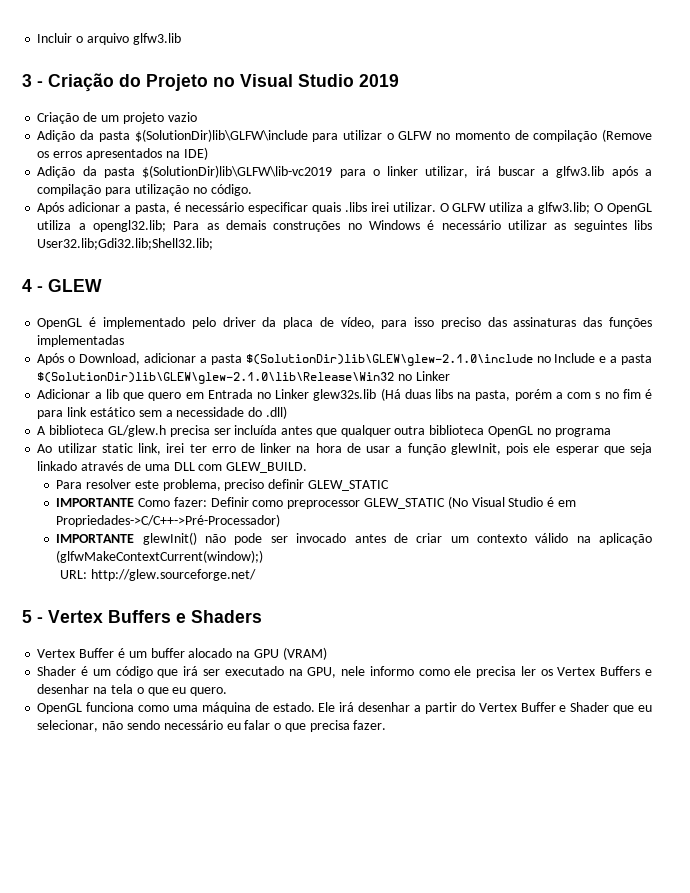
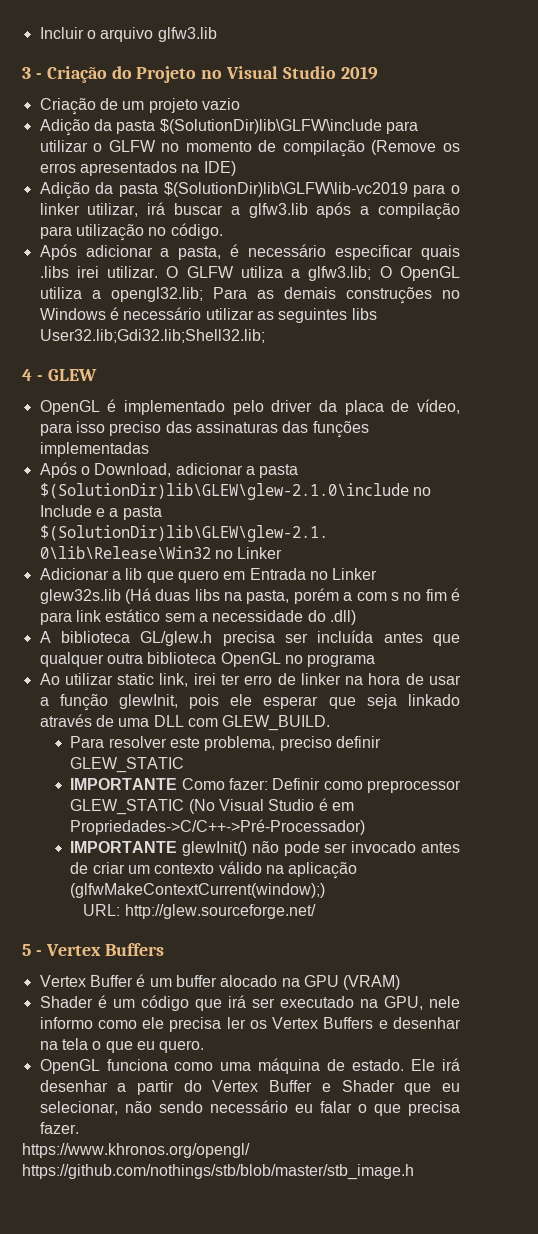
- 5 - Vertex Buffers e Shaders
+ 5 - Vertex Buffers
+ https://www.khronos.org/opengl/ https://github.com/nothings/stb/blob/master/stb_image.h

